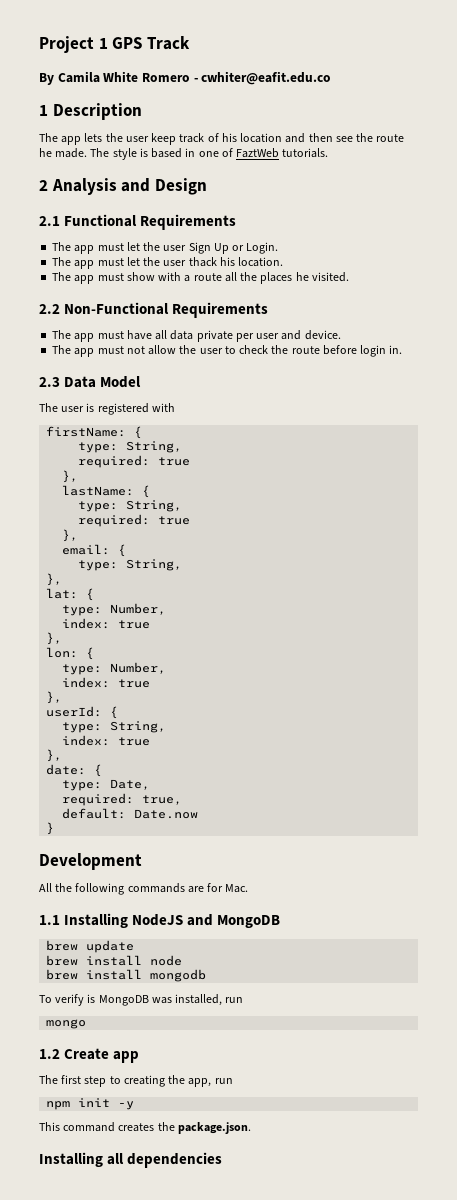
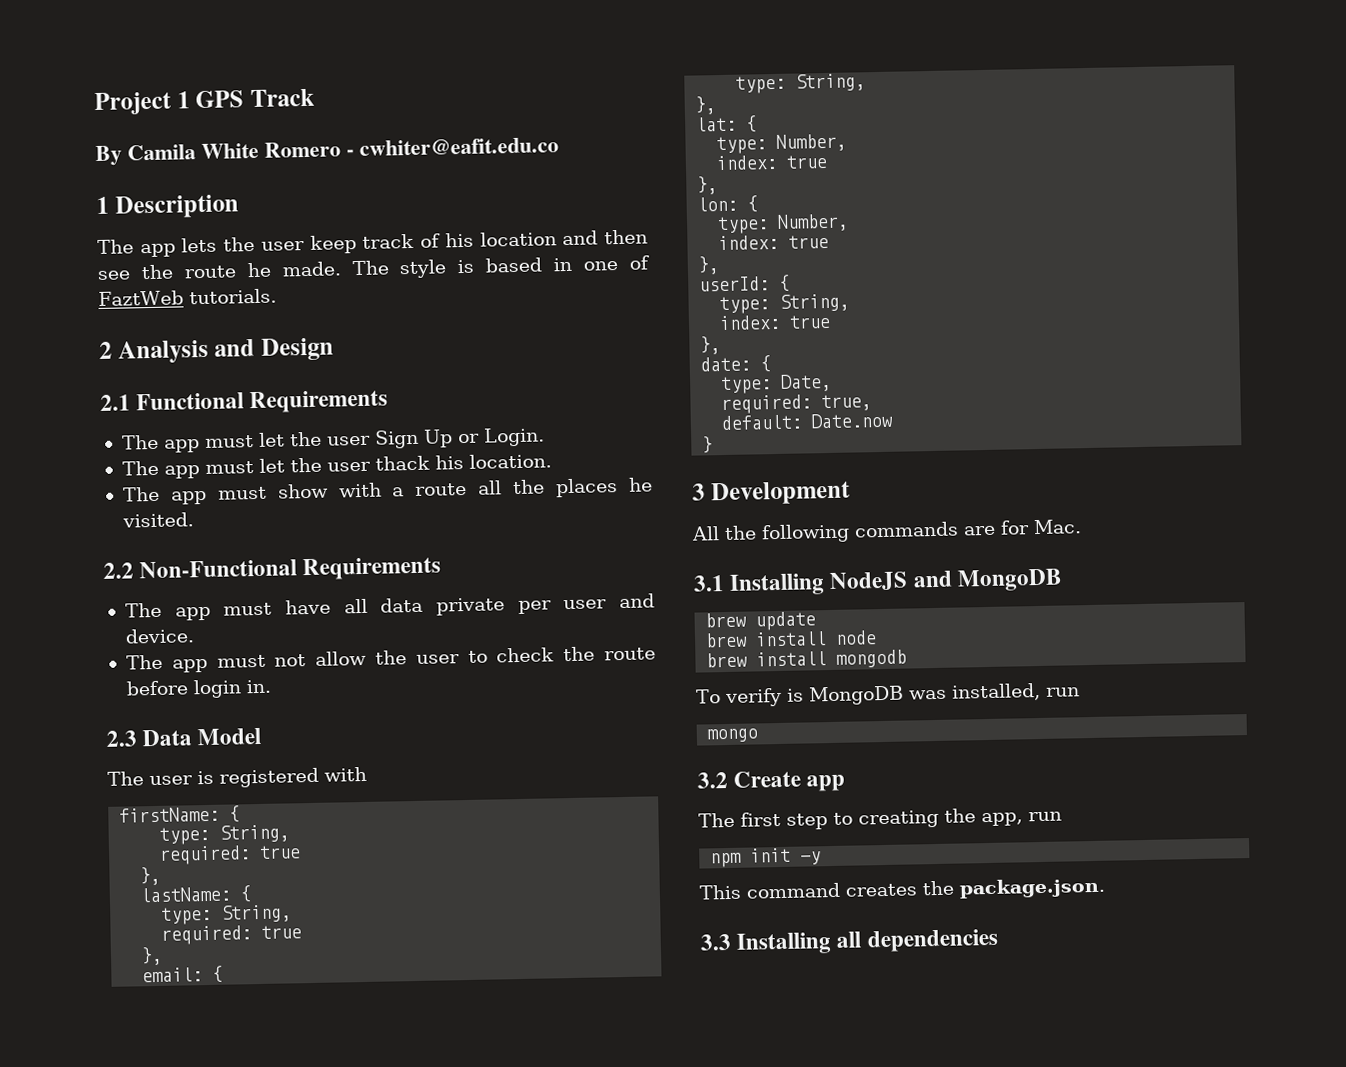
- Development
+ 3 Development
- 1.1 Installing NodeJS and MongoDB
+ 3.1 Installing NodeJS and MongoDB
- 1.2 Create app
+ 3.2 Create app
- Installing all dependencies
+ 3.3 Installing all dependencies

